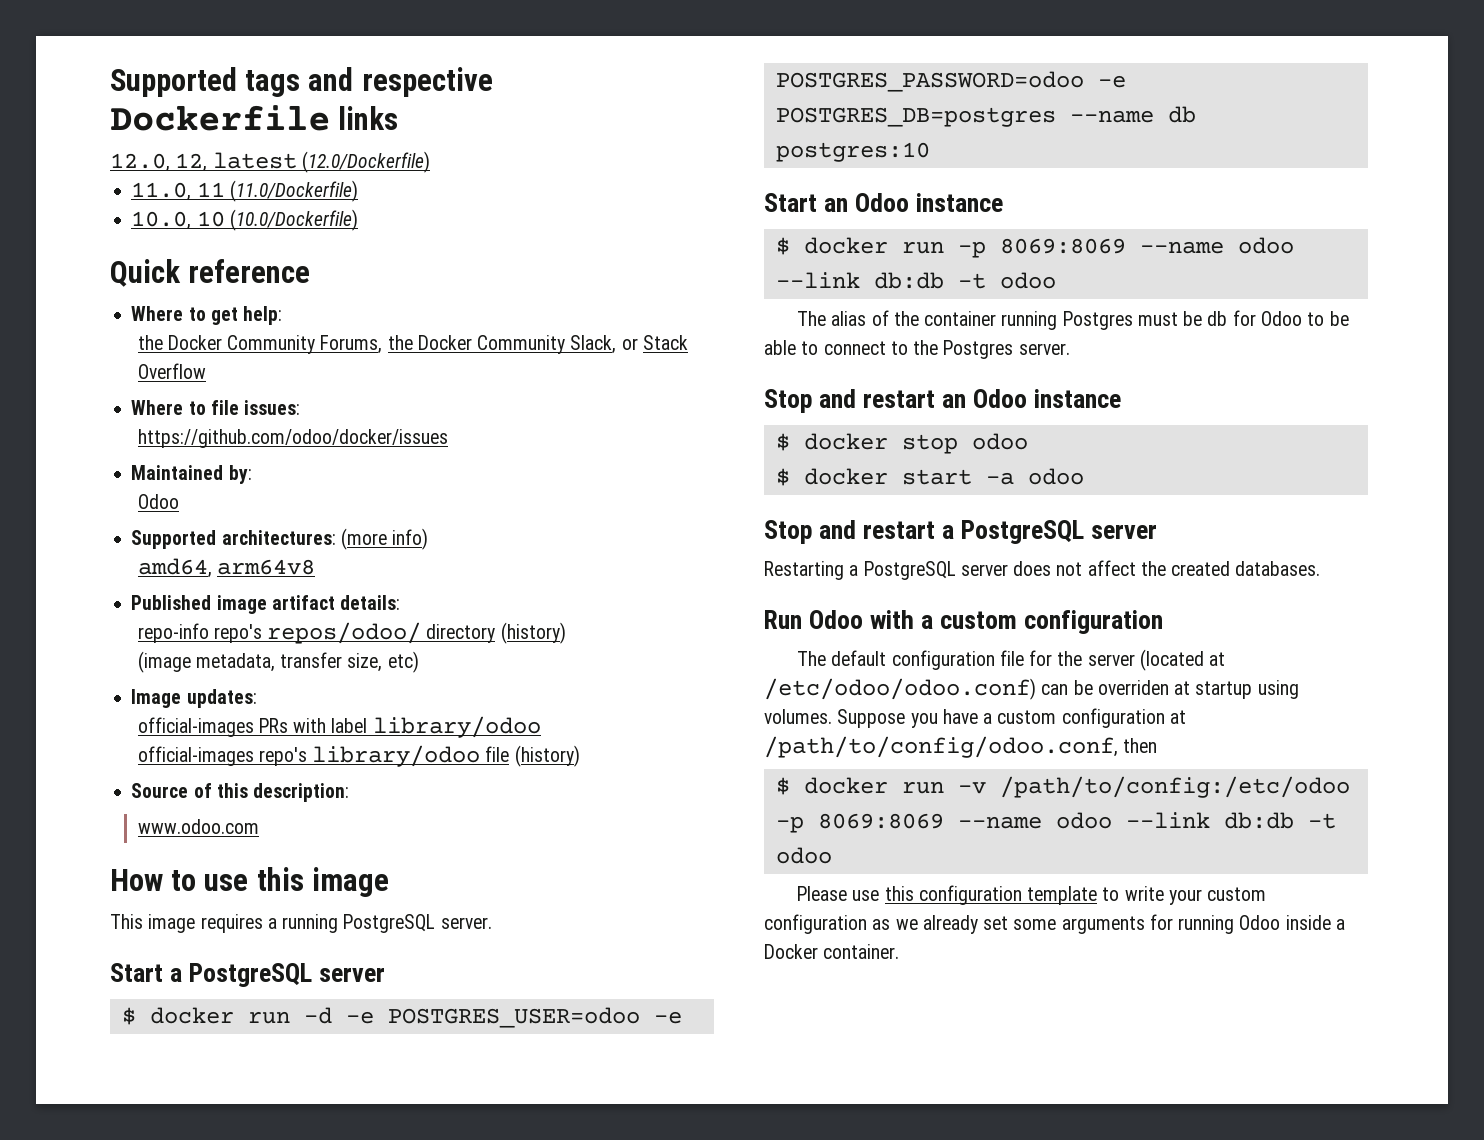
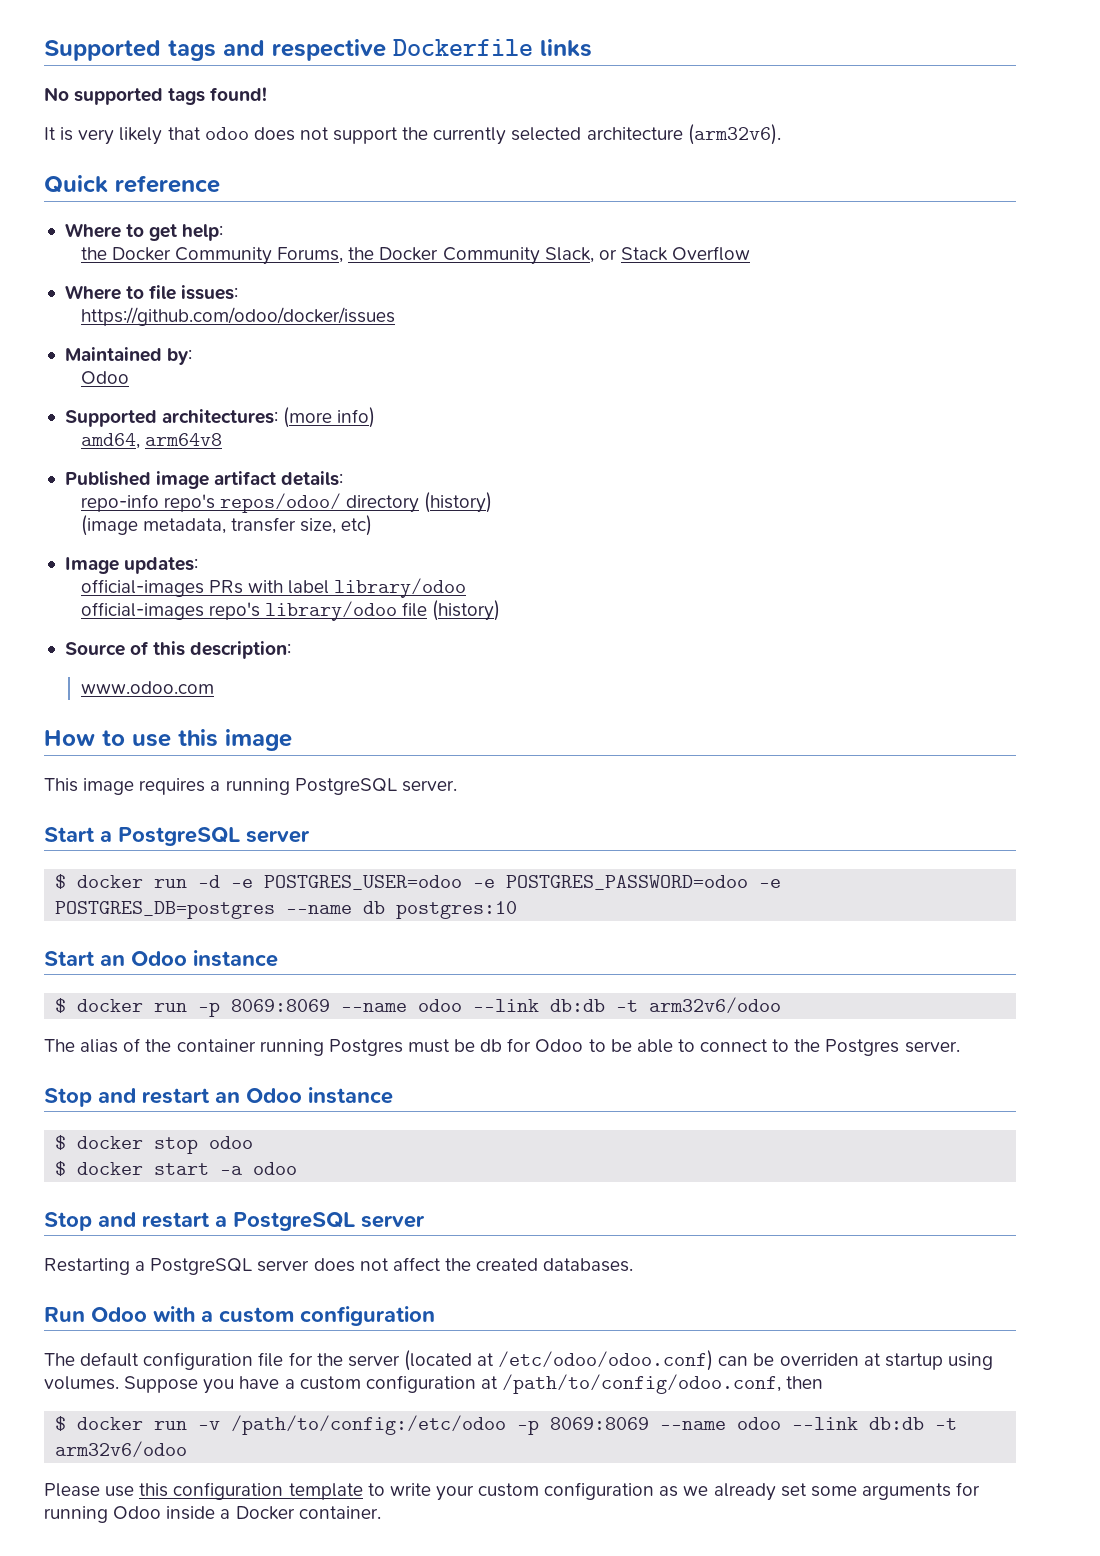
- 12.0, 12, latest (12.0/Dockerfile)
- 11.0, 11 (11.0/Dockerfile)
- 10.0, 10 (10.0/Dockerfile)
+ No supported tags found!
+ It is very likely that odoo does not support the currently selected architecture (arm32v6).
- $ docker run -p 8069:8069 --name odoo --link db:db -t odoo
+ $ docker run -p 8069:8069 --name odoo --link db:db -t arm32v6/odoo
- $ docker run -v /path/to/config:/etc/odoo -p 8069:8069 --name odoo --link db:db -t odoo
+ $ docker run -v /path/to/config:/etc/odoo -p 8069:8069 --name odoo --link db:db -t arm32v6/odoo

